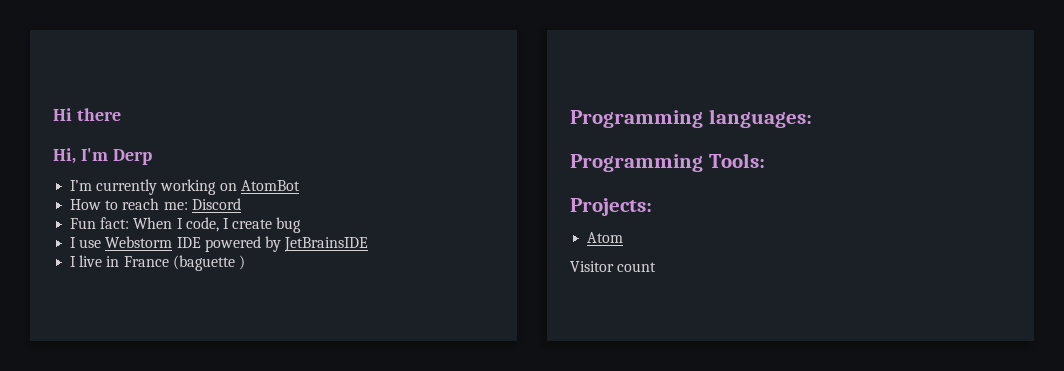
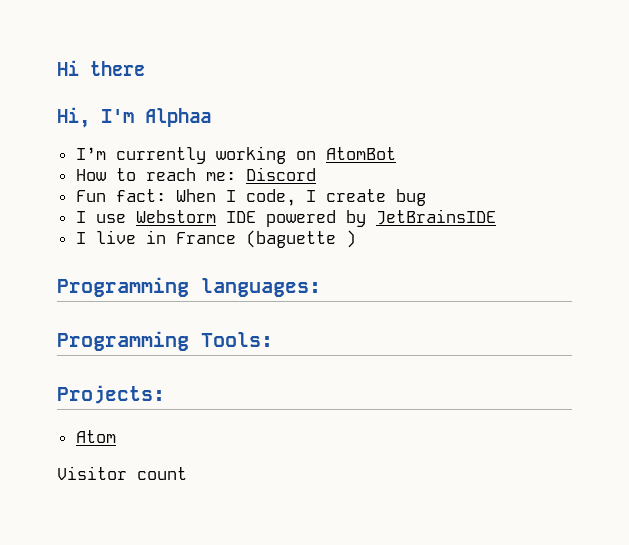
- Hi, I'm Derp
+ Hi, I'm Alphaa

